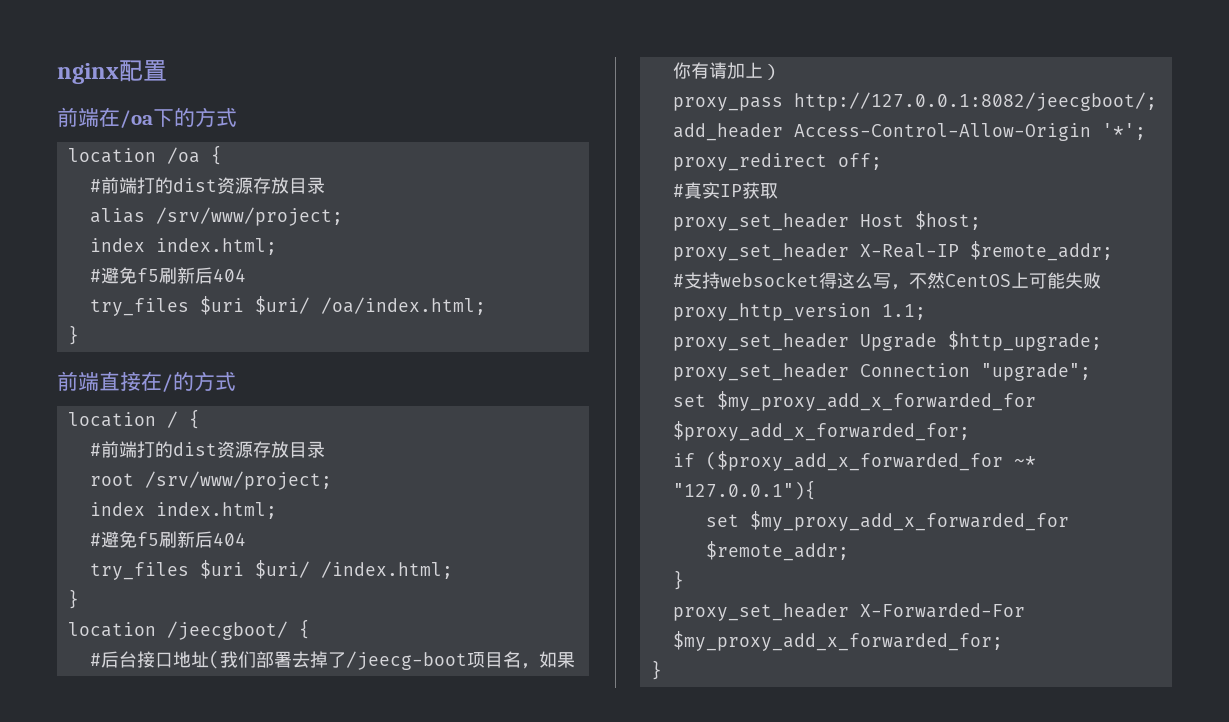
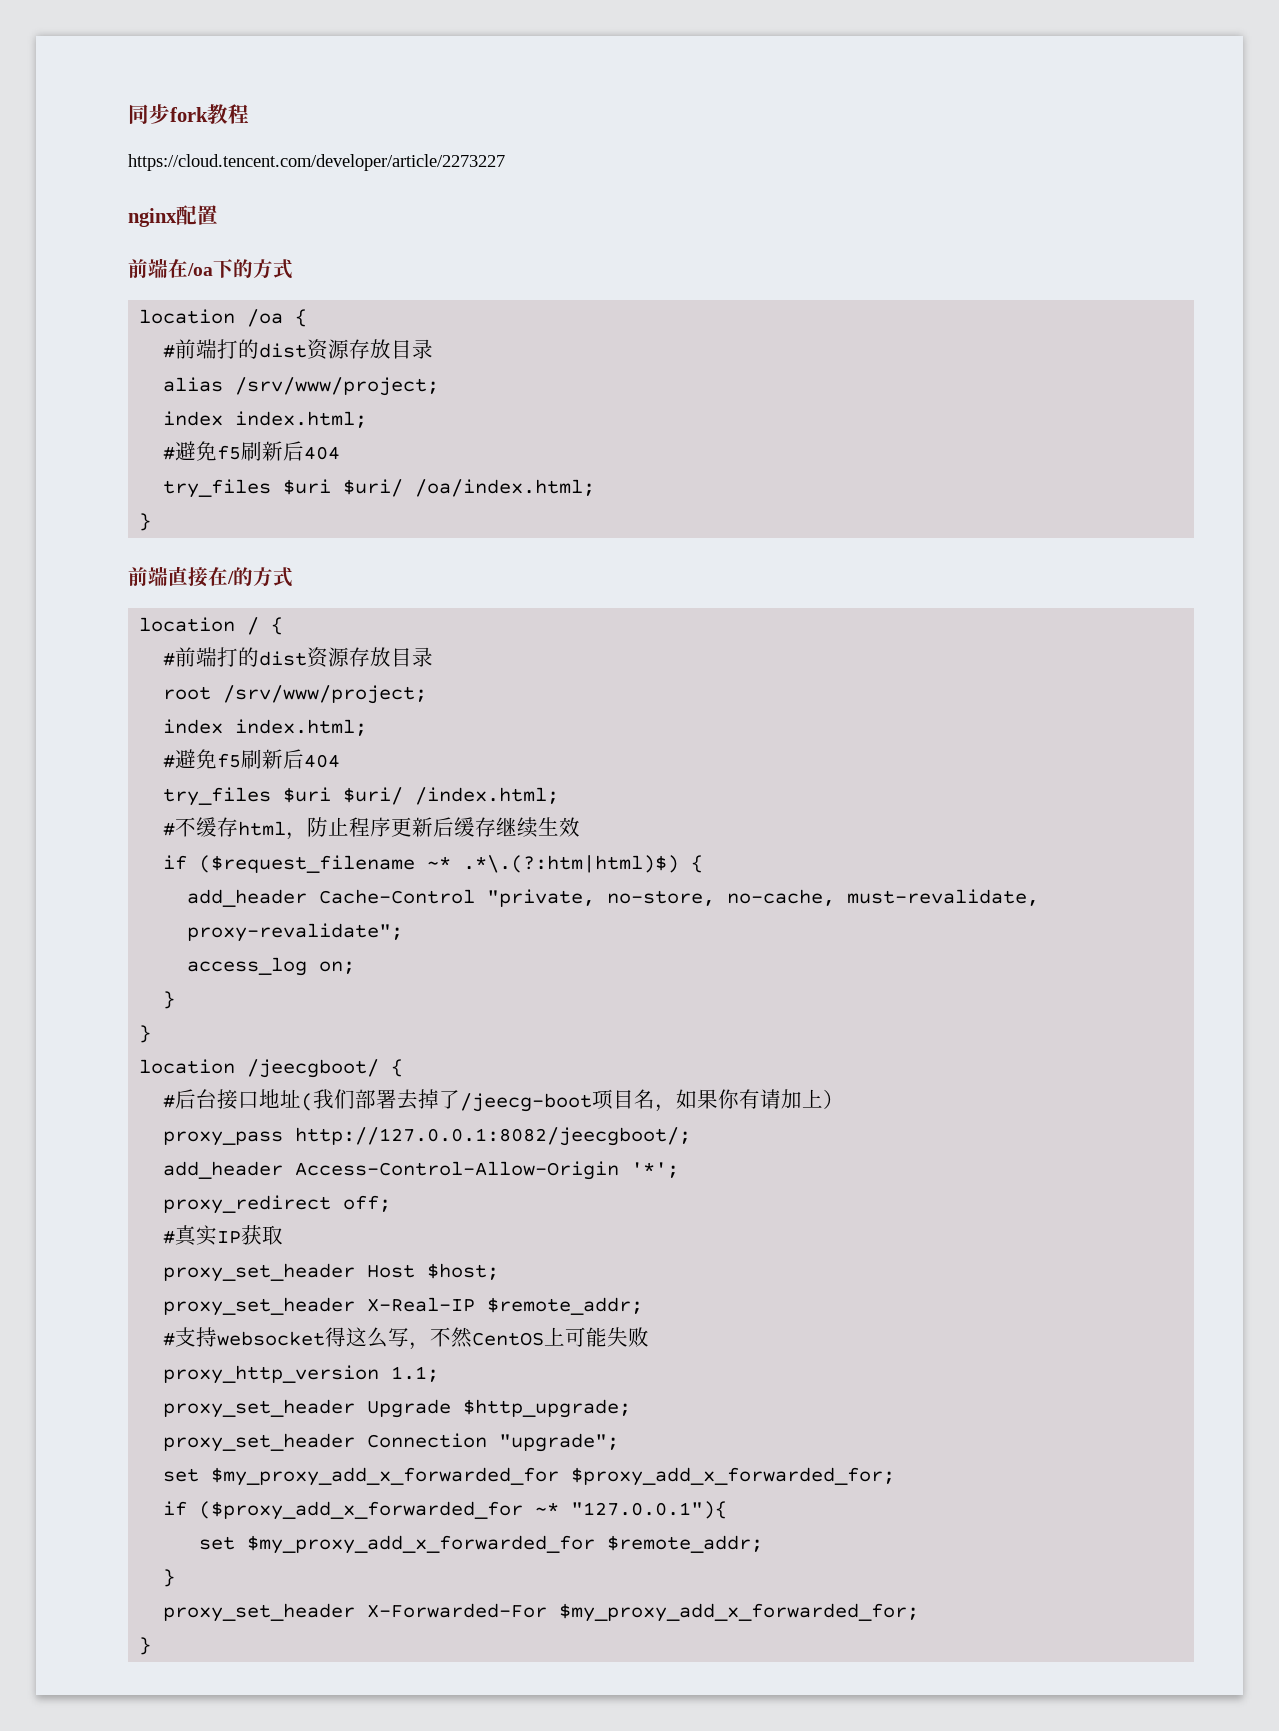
+ 同步fork教程
+ https://cloud.tencent.com/developer/article/2273227
+ #不缓存html，防止程序更新后缓存继续生效
+ if ($request_filename ~* .*\.(?:htm|html)$) {
+ add_header Cache-Control "private, no-store, no-cache, must-revalidate, proxy-revalidate";
+ access_log on;
+ }

